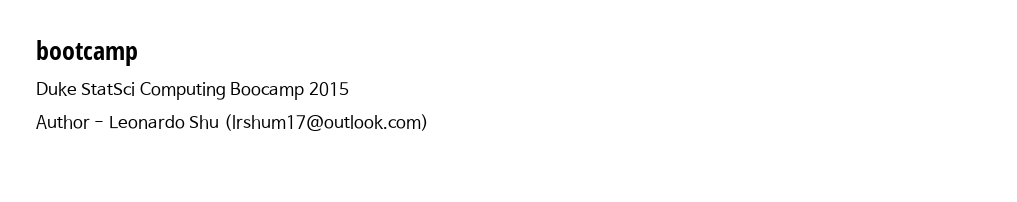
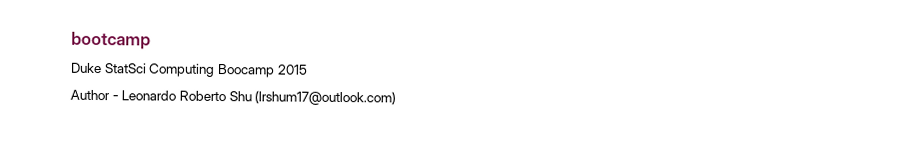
- Author - Leonardo Shu (lrshum17@outlook.com)
+ Author - Leonardo Roberto Shu (lrshum17@outlook.com)

